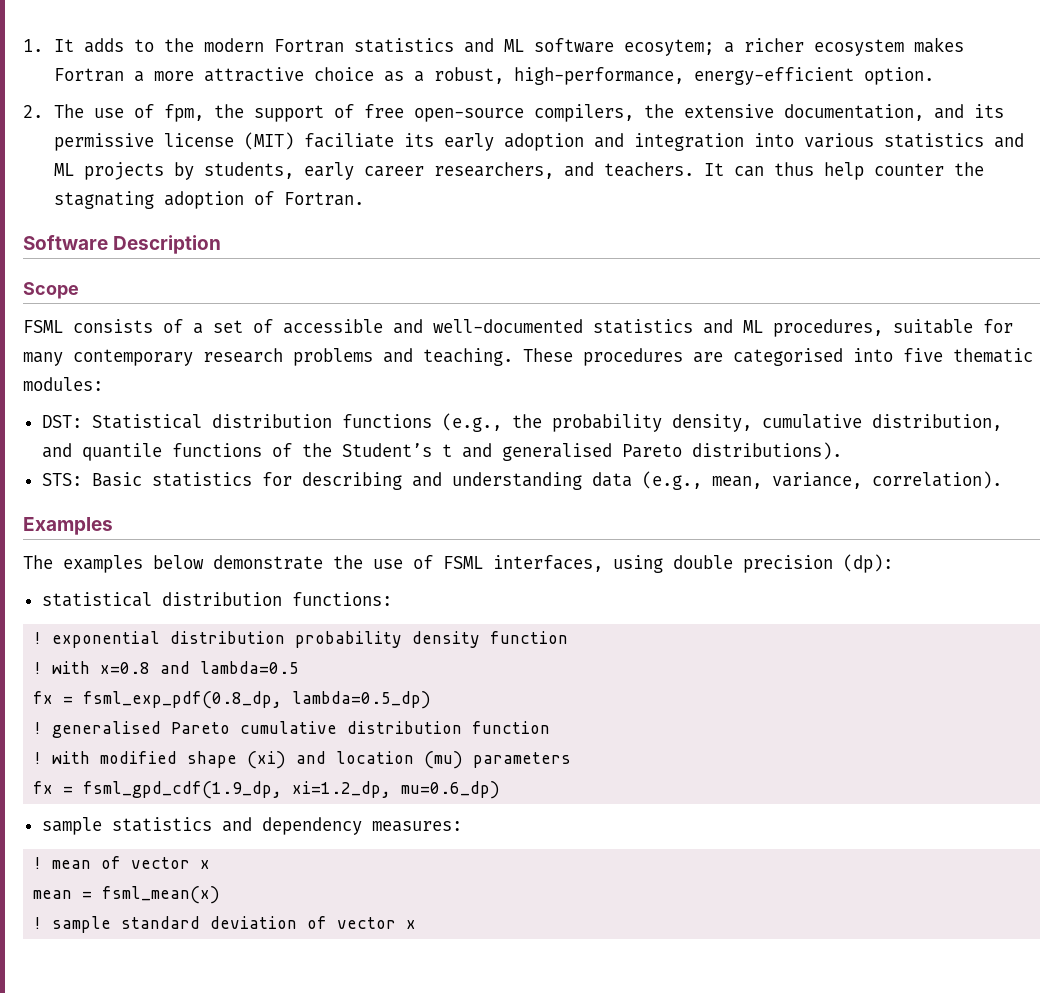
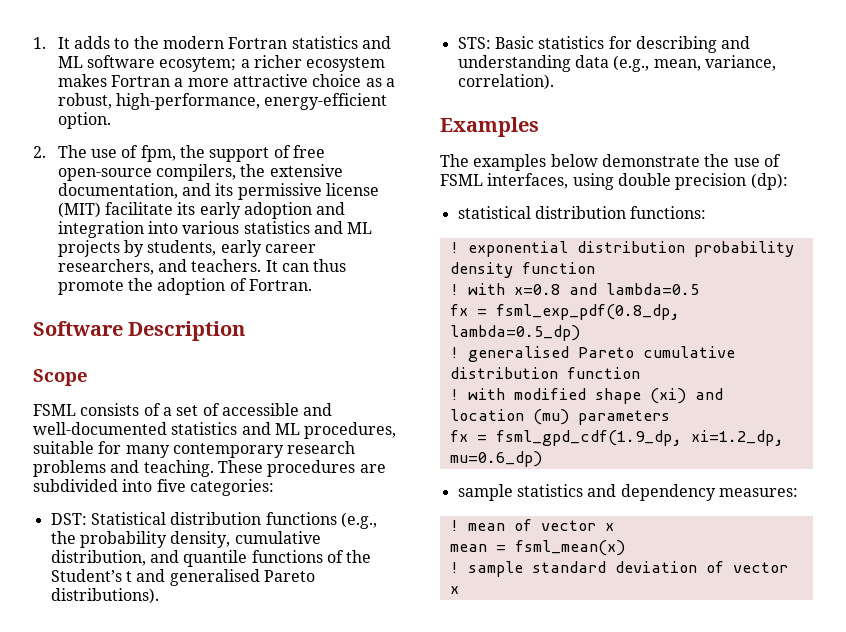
- 2. The use of fpm, the support of free open-source compilers, the extensive documentation, and its permissive license (MIT) faciliate its early adoption and integration into various statistics and ML projects by students, early career researchers, and teachers.
+ 2. The use of fpm, the support of free open-source compilers, the extensive documentation, and its permissive license (MIT) facilitate its early adoption and integration into various statistics and ML projects by students, early career researchers, and teachers.
- It can thus help counter the stagnating adoption of Fortran.
+ It can thus promote the adoption of Fortran.
- These procedures are categorised into five thematic modules:
+ These procedures are subdivided into five categories:

